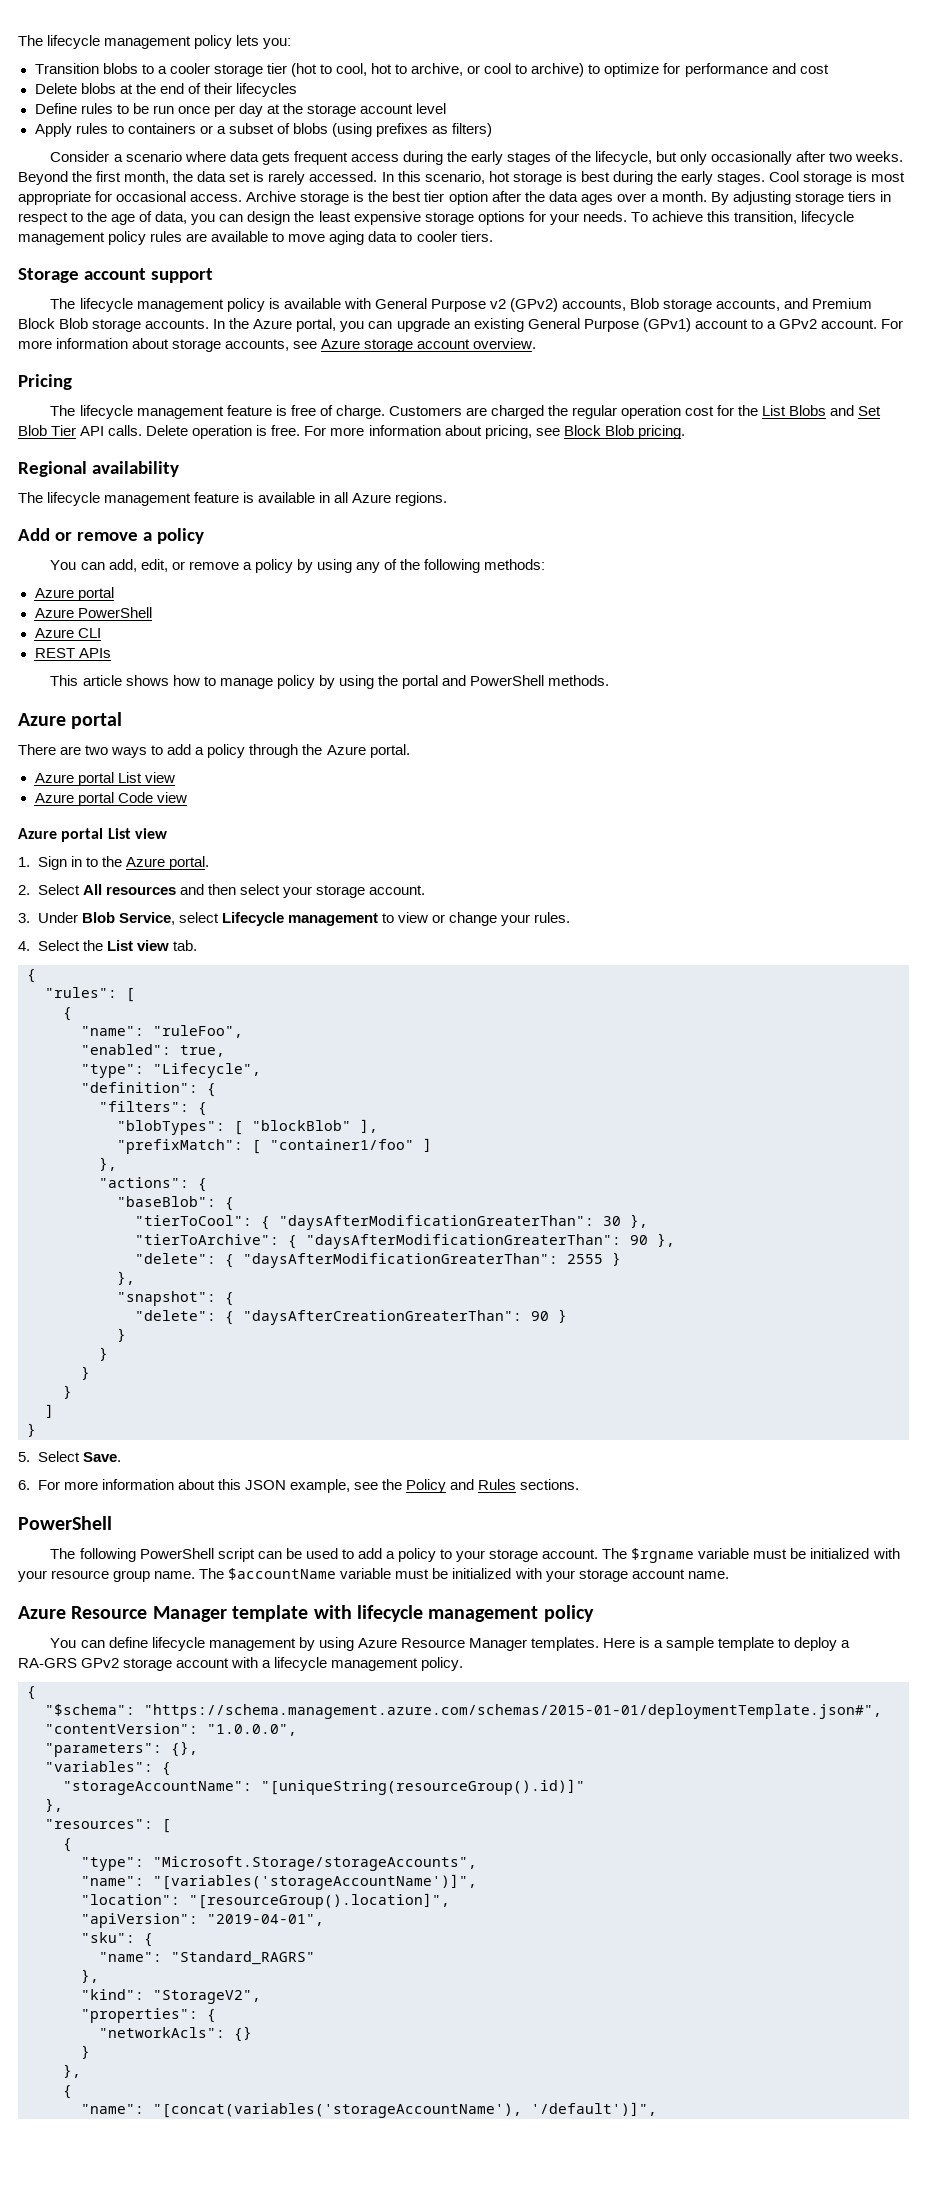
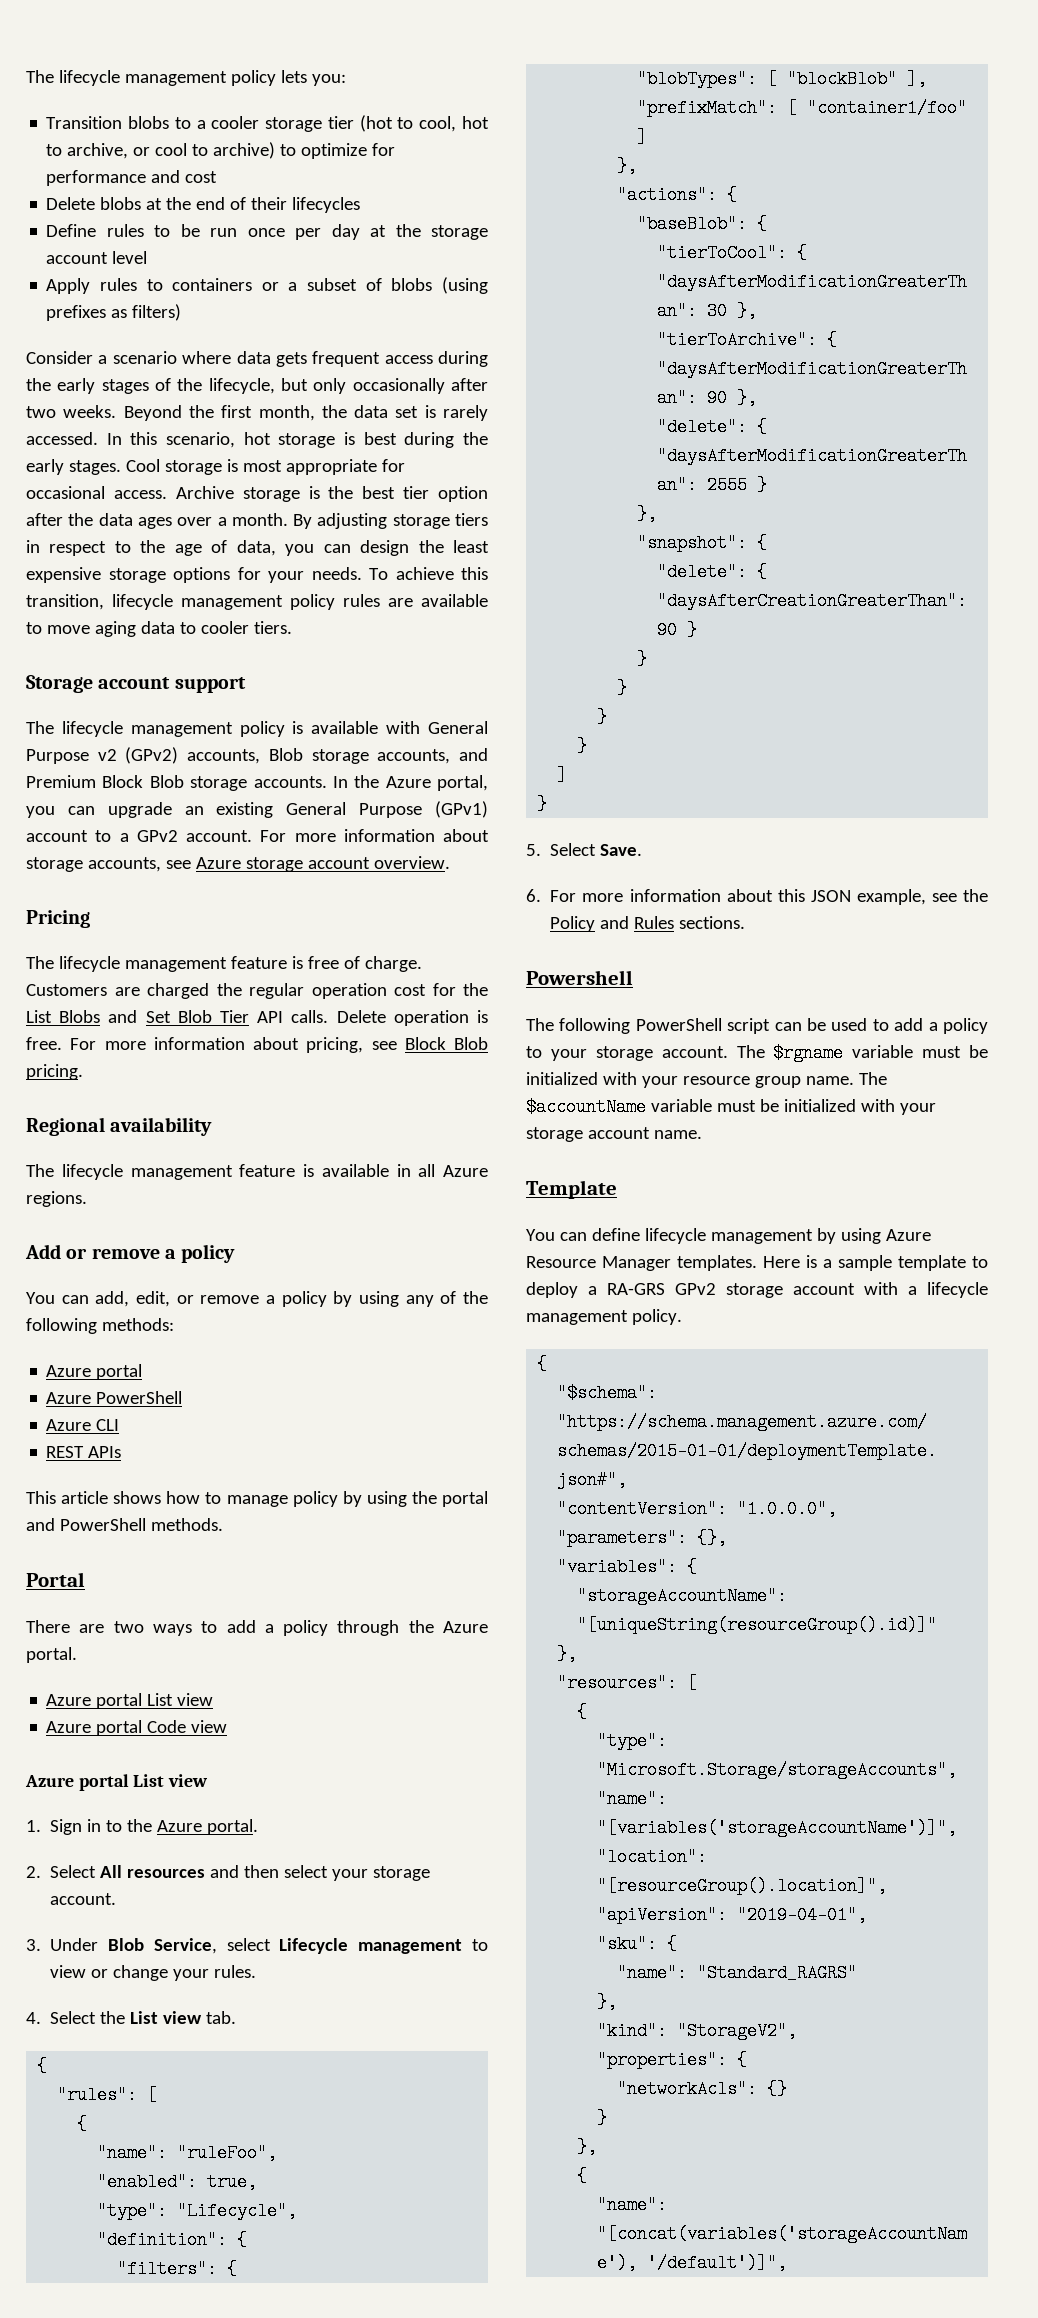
  This article shows how to manage policy by using the portal and PowerShell methods.
- Azure portal
+ Portal
  6. For more information about this JSON example, see the Policy and Rules sections.
- PowerShell
+ Powershell
- Azure Resource Manager template with lifecycle management policy
+ Template

